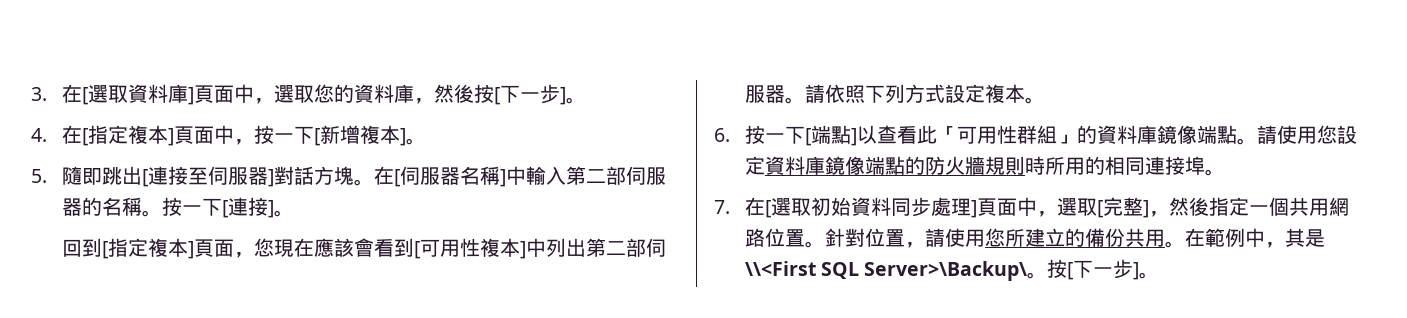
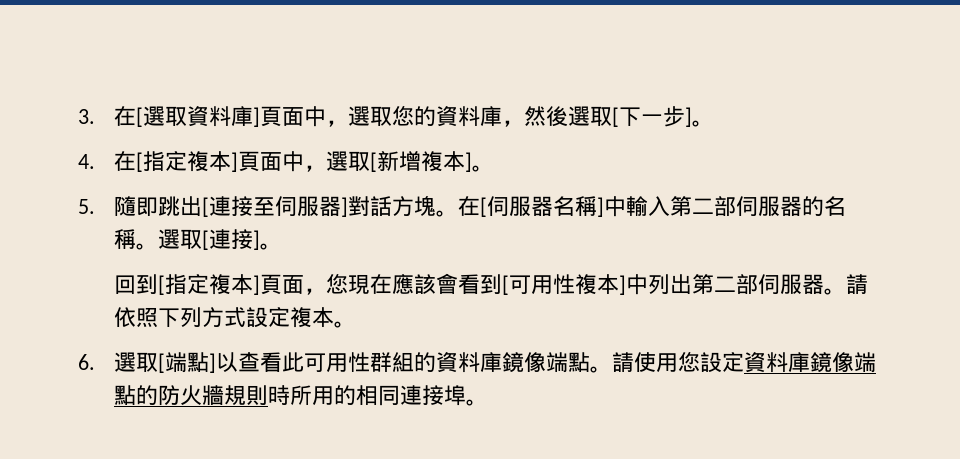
- 3.在[選取資料庫]頁面中，選取您的資料庫，然後按[下一步]。
+ 3.在[選取資料庫]頁面中，選取您的資料庫，然後選取[下一步]。
- 4.在[指定複本]頁面中，按一下[新增複本]。
+ 4.在[指定複本]頁面中，選取[新增複本]。
- 按一下[連接]。
+ 選取[連接]。
- 6.按一下[端點]以查看此「可用性群組」的資料庫鏡像端點。
+ 6.選取[端點]以查看此可用性群組的資料庫鏡像端點。
- 7.在[選取初始資料同步處理]頁面中，選取[完整]，然後指定一個共用網路位置。針對位置，請使用您所建立的備份共用。在範例中，其是\\<First SQL Server>\Backup\。按[下一步]。

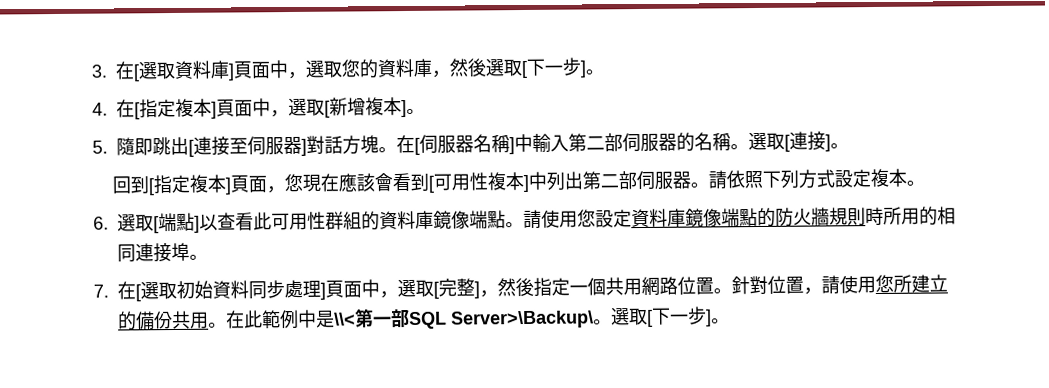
+ 7.在[選取初始資料同步處理]頁面中，選取[完整]，然後指定一個共用網路位置。針對位置，請使用您所建立的備份共用。在此範例中是\\<第一部SQL Server>\Backup\。選取[下一步]。

